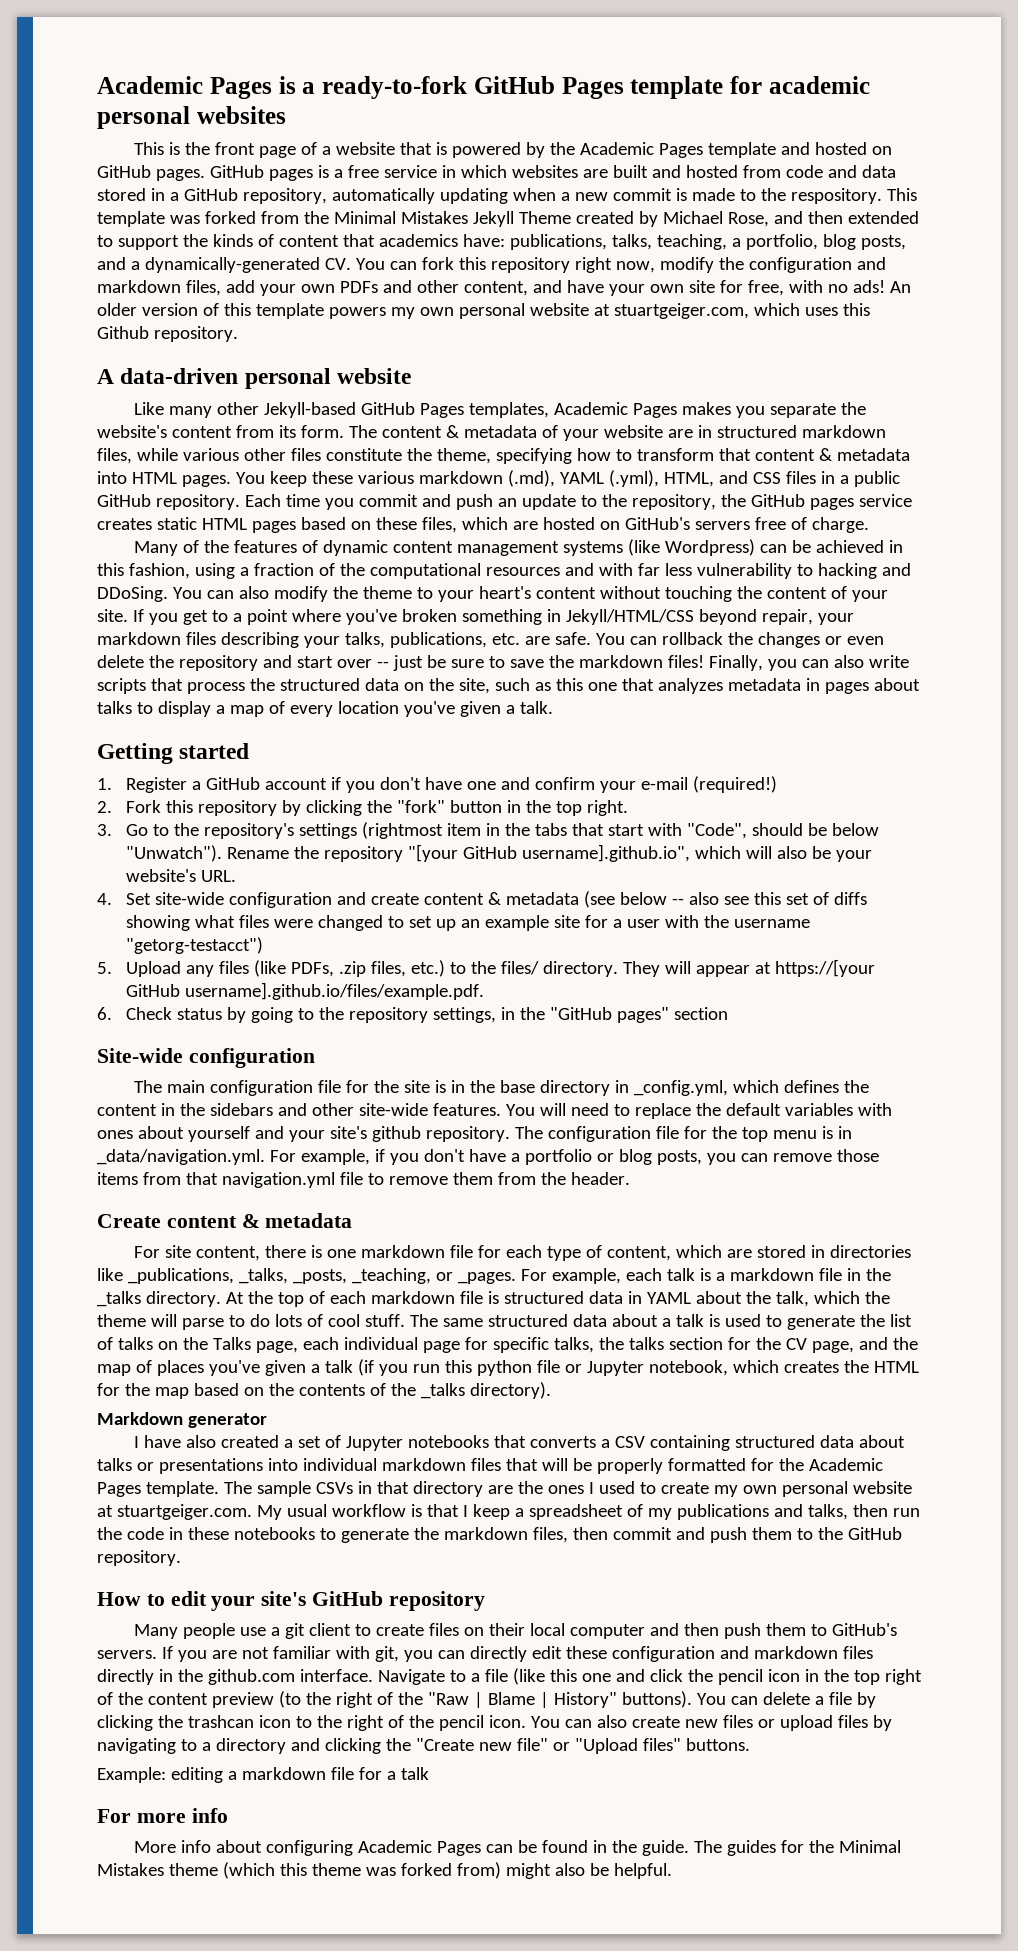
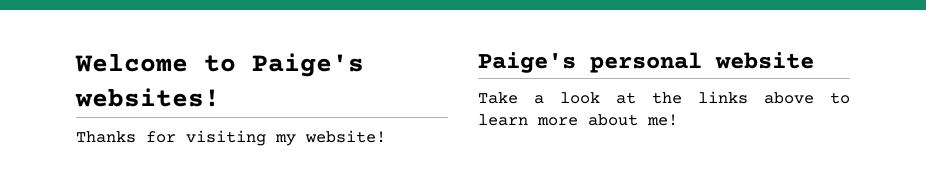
- Academic Pages is a ready-to-fork GitHub Pages template for academic personal websites
- This is the front page of a website that is powered by the Academic Pages template and hosted on GitHub pages. GitHub pages is a free service in which websites are built and hosted from code and data stored in a GitHub repository, automatically updating when a new commit is made to the respository. This template was forked from the Minimal Mistakes Jekyll Theme created by Michael Rose, and then extended to support the kinds of content that academics have: publications, talks, teaching, a portfolio, blog posts, and a dynamically-generated CV. You can fork this repository right now, modify the configuration and markdown files, add your own PDFs and other content, and have your own site for free, with no ads! An older version of this template powers my own personal website at stuartgeiger.com, which uses this Github repository.
- A data-driven personal website
- Like many other Jekyll-based GitHub Pages templates, Academic Pages makes you separate the website's content from its form. The content & metadata of your website are in structured markdown files, while various other files constitute the theme, specifying how to transform that content & metadata into HTML pages. You keep these various markdown (.md), YAML (.yml), HTML, and CSS files in a public GitHub repository. Each time you commit and push an update to the repository, the GitHub pages service creates static HTML pages based on these files, which are hosted on GitHub's servers free of charge.
- Many of the features of dynamic content management systems (like Wordpress) can be achieved in this fashion, using a fraction of the computational resources and with far less vulnerability to hacking and DDoSing. You can also modify the theme to your heart's content without touching the content of your site. If you get to a point where you've broken something in Jekyll/HTML/CSS beyond repair, your markdown files describing your talks, publications, etc. are safe. You can rollback the changes or even delete the repository and start over -- just be sure to save the markdown files! Finally, you can also write scripts that process the structured data on the site, such as this one that analyzes metadata in pages about talks to display a map of every location you've given a talk.
- Getting started
- 1. Register a GitHub account if you don't have one and confirm your e-mail (required!)
- 2. Fork this repository by clicking the "fork" button in the top right.
- 3. Go to the repository's settings (rightmost item in the tabs that start with "Code", should be below "Unwatch"). Rename the repository "[your GitHub username].github.io", which will also be your website's URL.
- 4. Set site-wide configuration and create content & metadata (see below -- also see this set of diffs showing what files were changed to set up an example site for a user with the username "getorg-testacct")
- 5. Upload any files (like PDFs, .zip files, etc.) to the files/ directory. They will appear at https://[your GitHub username].github.io/files/example.pdf.
- 6. Check status by going to the repository settings, in the "GitHub pages" section
- Site-wide configuration
- The main configuration file for the site is in the base directory in _config.yml, which defines the content in the sidebars and other site-wide features. You will need to replace the default variables with ones about yourself and your site's github repository. The configuration file for the top menu is in _data/navigation.yml. For example, if you don't have a portfolio or blog posts, you can remove those items from that navigation.yml file to remove them from the header.
- Create content & metadata
- For site content, there is one markdown file for each type of content, which are stored in directories like _publications, _talks, _posts, _teaching, or _pages. For example, each talk is a markdown file in the _talks directory. At the top of each markdown file is structured data in YAML about the talk, which the theme will parse to do lots of cool stuff. The same structured data about a talk is used to generate the list of talks on the Talks page, each individual page for specific talks, the talks section for the CV page, and the map of places you've given a talk (if you run this python file or Jupyter notebook, which creates the HTML for the map based on the contents of the _talks directory).
- Markdown generator
- I have also created a set of Jupyter notebooks that converts a CSV containing structured data about talks or presentations into individual markdown files that will be properly formatted for the Academic Pages template. The sample CSVs in that directory are the ones I used to create my own personal website at stuartgeiger.com. My usual workflow is that I keep a spreadsheet of my publications and talks, then run the code in these notebooks to generate the markdown files, then commit and push them to the GitHub repository.
- How to edit your site's GitHub repository
- Many people use a git client to create files on their local computer and then push them to GitHub's servers. If you are not familiar with git, you can directly edit these configuration and markdown files directly in the github.com interface. Navigate to a file (like this one and click the pencil icon in the top right of the content preview (to the right of the "Raw | Blame | History" buttons). You can delete a file by clicking the trashcan icon to the right of the pencil icon. You can also create new files or upload files by navigating to a directory and clicking the "Create new file" or "Upload files" buttons.
- Example: editing a markdown file for a talk
- For more info
- More info about configuring Academic Pages can be found in the guide. The guides for the Minimal Mistakes theme (which this theme was forked from) might also be helpful.
+ Welcome to Paige's websites!
+ Thanks for visiting my website!
+ Paige's personal website
+ Take a look at the links above to learn more about me!

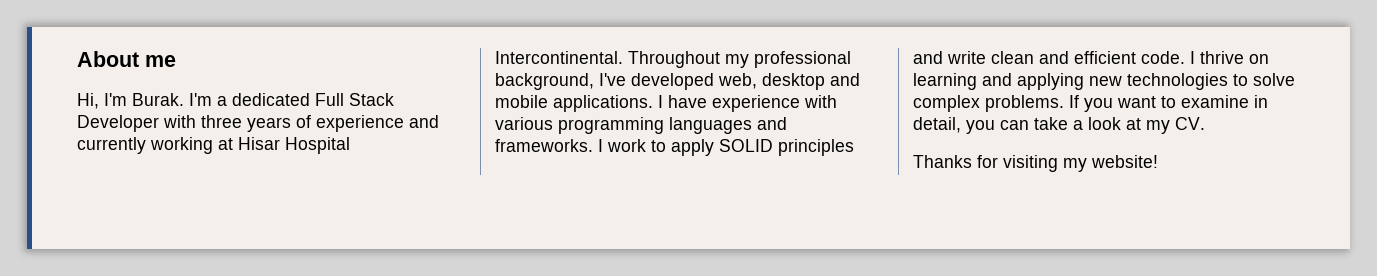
- Welcome to Paige's websites!
+ About me
+ Hi, I'm Burak. I'm a dedicated Full Stack Developer with three years of experience and currently working at Hisar Hospital Intercontinental. Throughout my professional background, I've developed web, desktop and mobile applications. I have experience with various programming languages and frameworks. I work to apply SOLID principles and write clean and efficient code. I thrive on learning and applying new technologies to solve complex problems. If you want to examine in detail, you can take a look at my CV.
- Paige's personal website
- Take a look at the links above to learn more about me!

